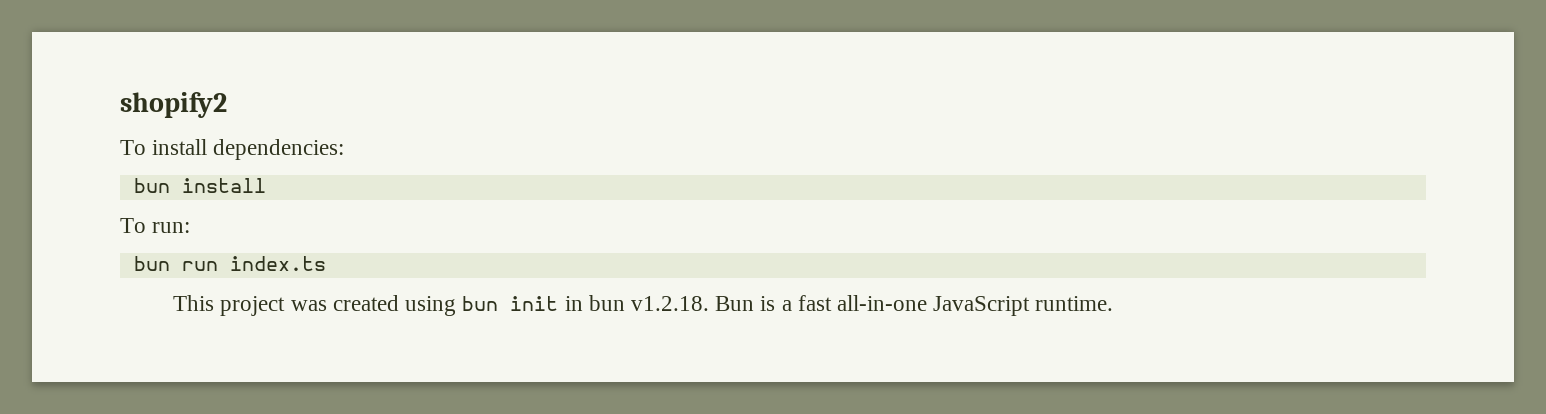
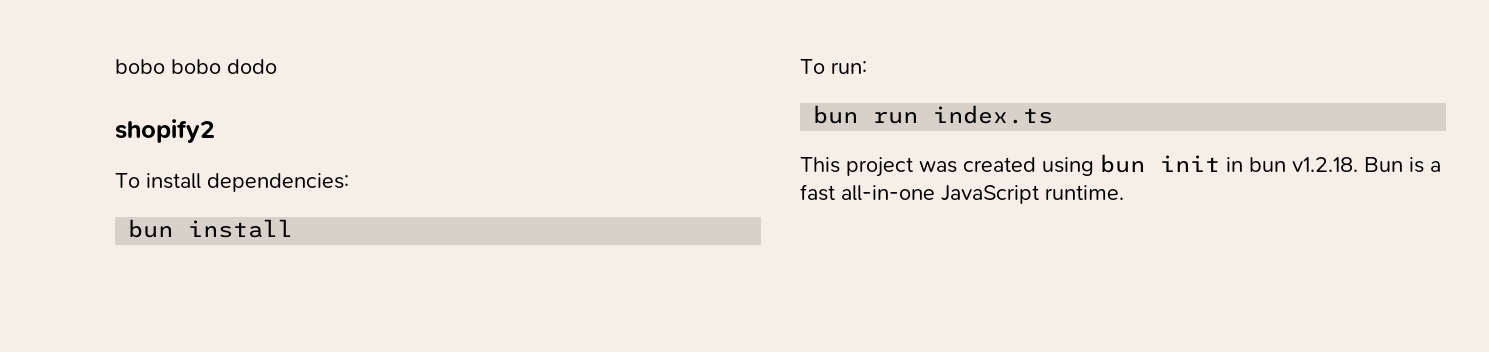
+ bobo bobo dodo

